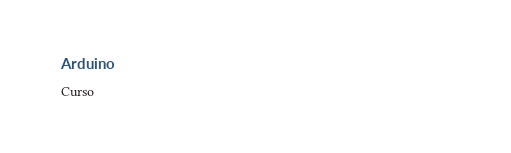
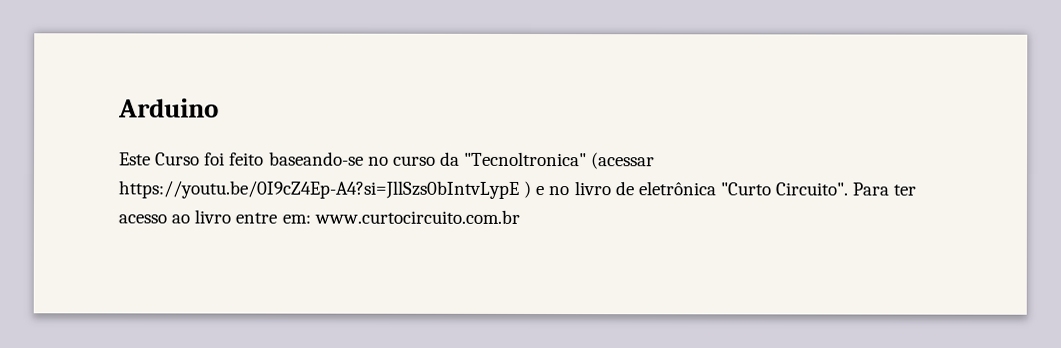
- Curso
+ Este Curso foi feito baseando-se no curso da "Tecnoltronica" (acessar https://youtu.be/0I9cZ4Ep-A4?si=JllSzs0bIntvLypE ) e no livro de eletrônica "Curto Circuito". Para ter acesso ao livro entre em: www.curtocircuito.com.br

